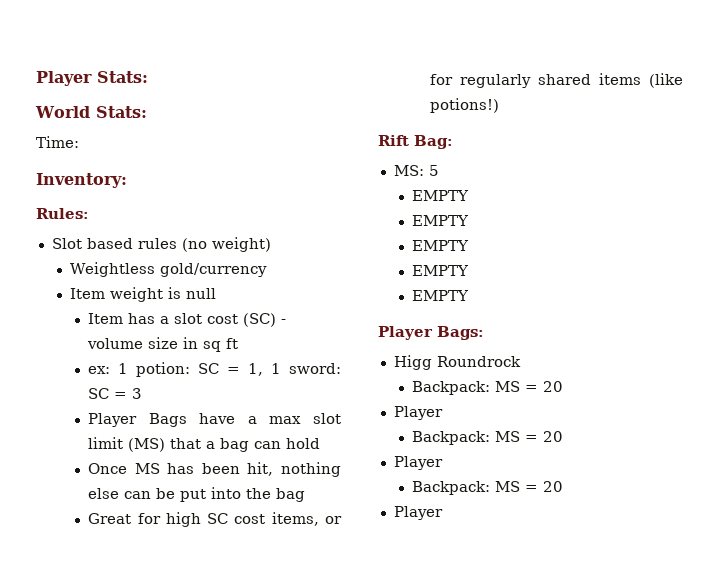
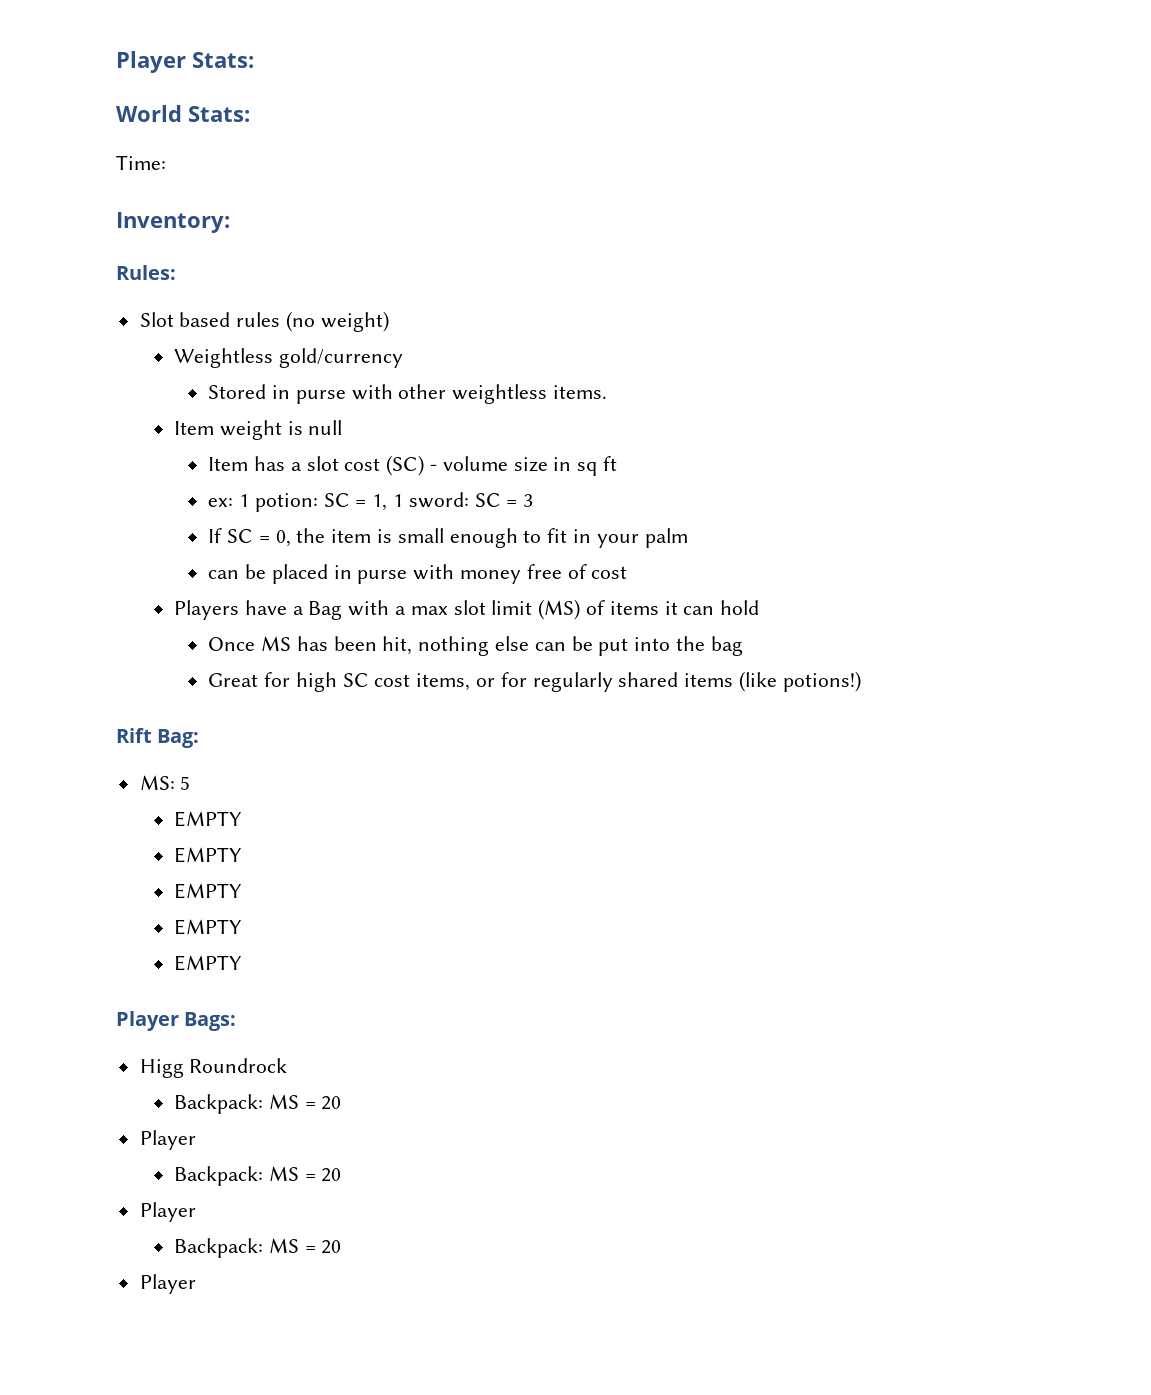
+ Stored in purse with other weightless items.
- Player Bags have a max slot limit (MS) that a bag can hold
+ If SC = 0, the item is small enough to fit in your palm
+ can be placed in purse with money free of cost
+ Players have a Bag with a max slot limit (MS) of items it can hold

